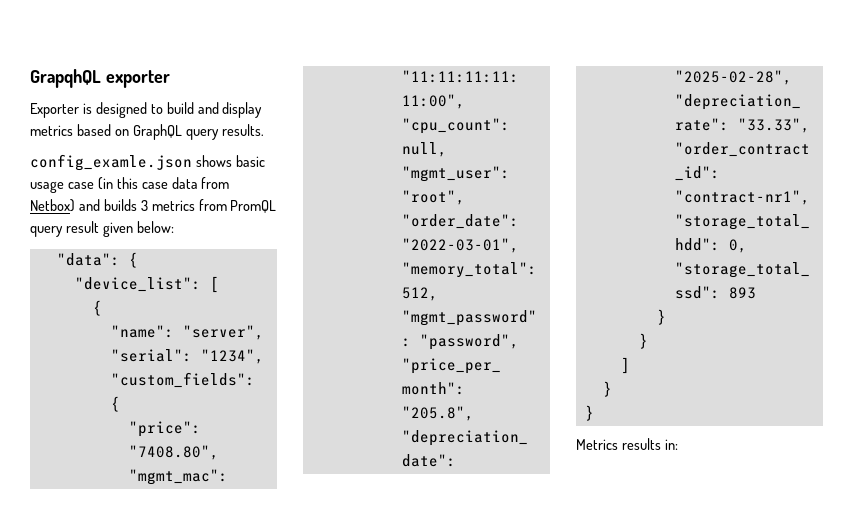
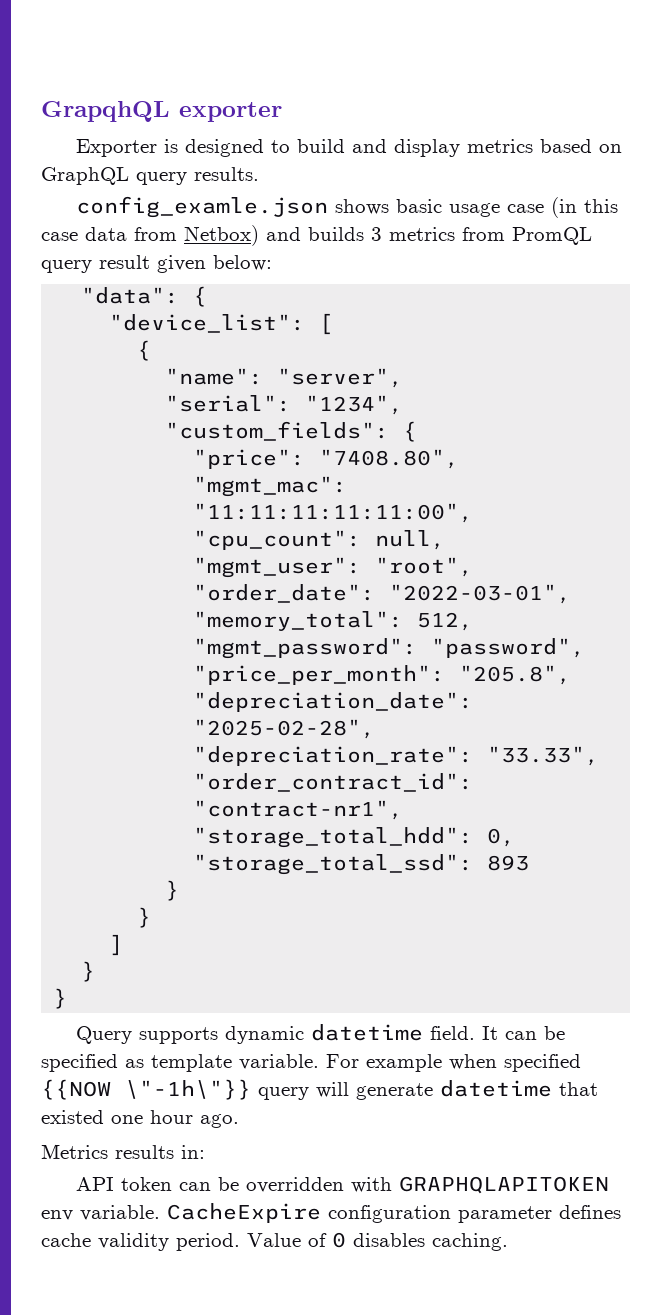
+ Query supports dynamic datetime field. It can be specified as template variable. For example when specified {{NOW \"-1h\"}} query will generate datetime that existed one hour ago.
  Metrics results in:
+ API token can be overridden with GRAPHQLAPITOKEN env variable. CacheExpire configuration parameter defines cache validity period. Value of 0 disables caching.

